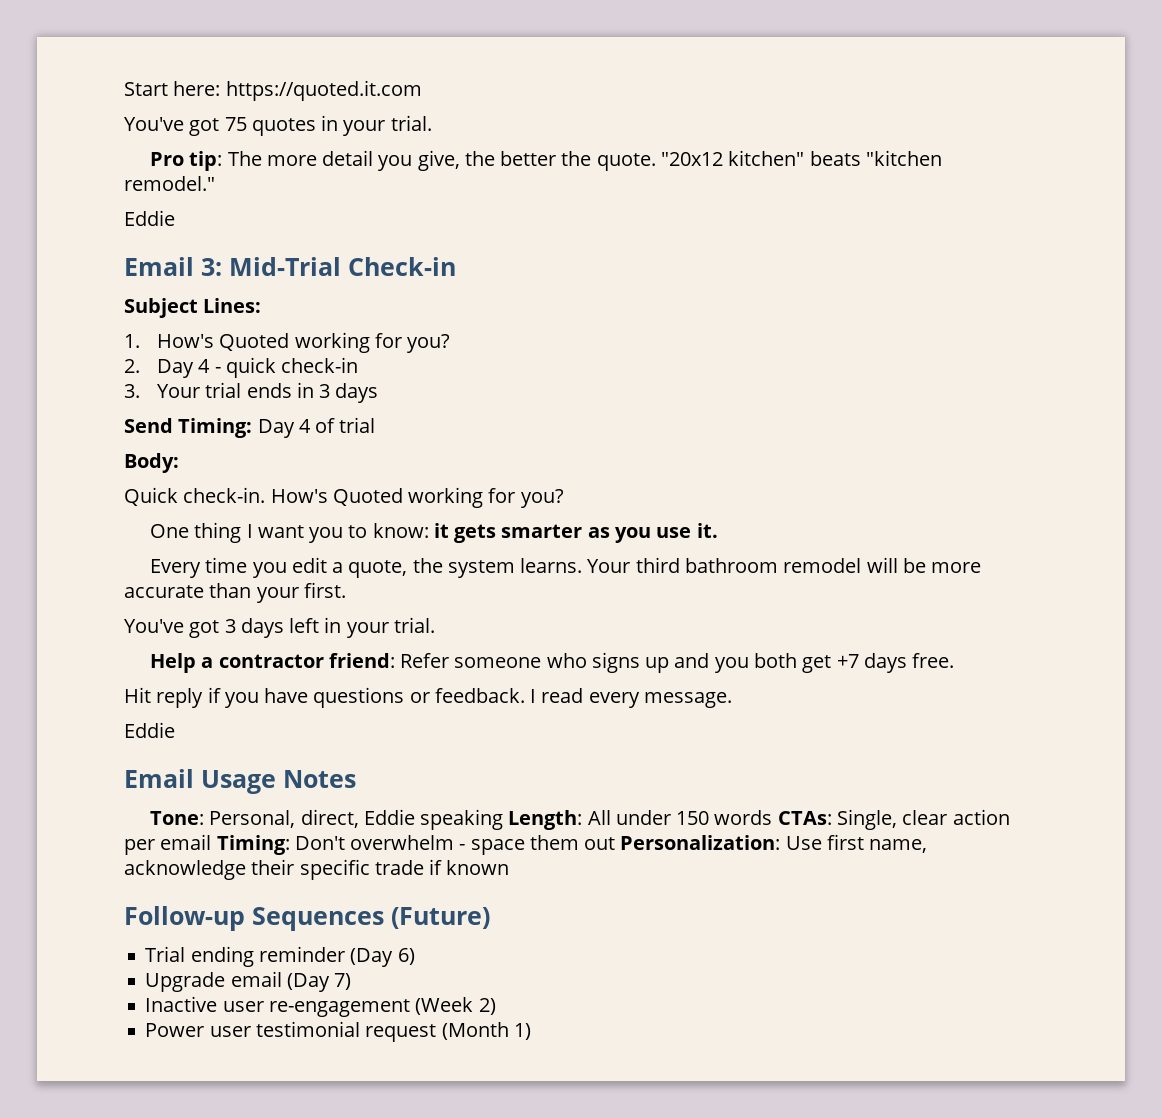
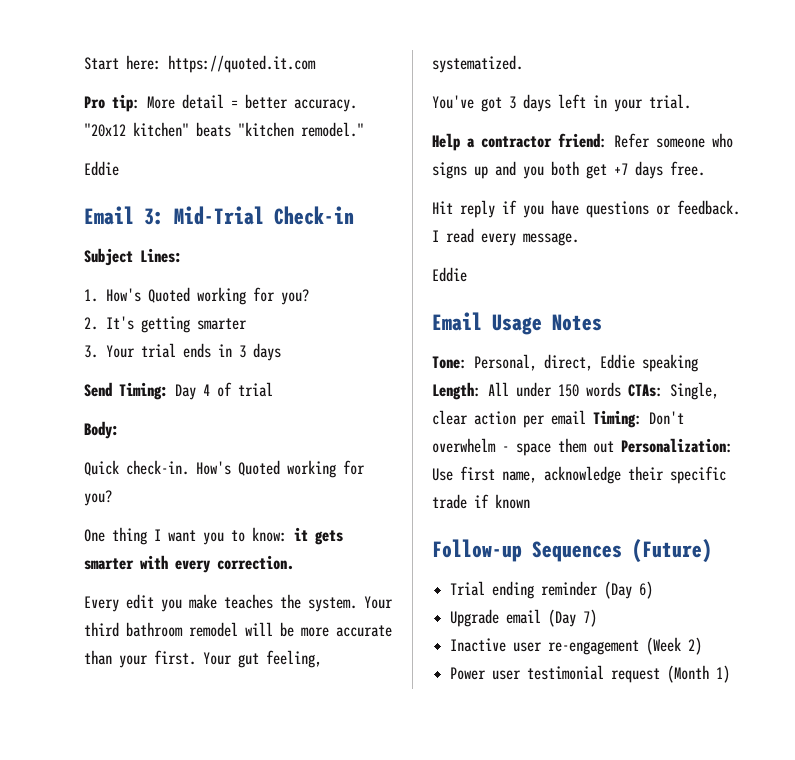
- You've got 75 quotes in your trial.
- Pro tip: The more detail you give, the better the quote.
+ Pro tip: More detail = better accuracy.
- 2. Day 4 - quick check-in
+ 2. It's getting smarter
- One thing I want you to know: it gets smarter as you use it.
- Every time you edit a quote, the system learns.
+ One thing I want you to know: it gets smarter with every correction.
+ Every edit you make teaches the system.
+ Your gut feeling, systematized.

